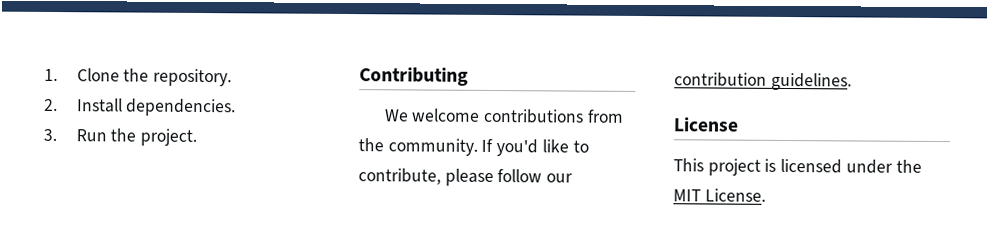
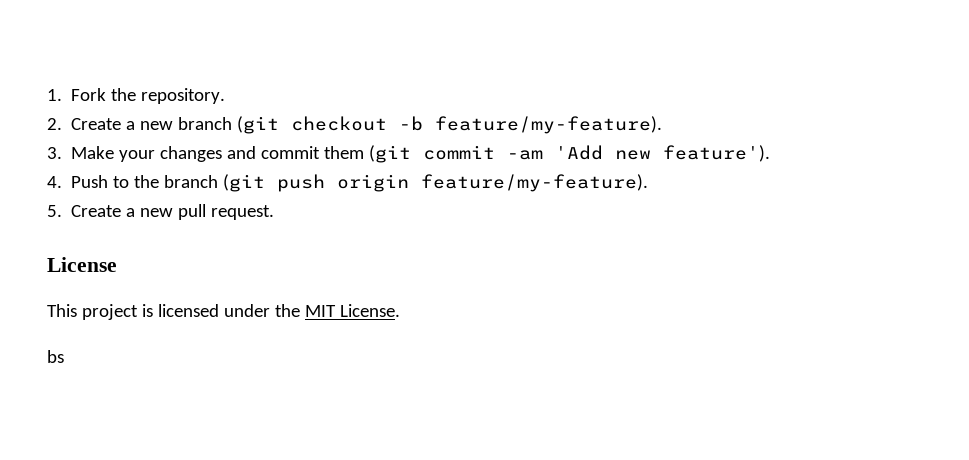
- 1. Clone the repository.
+ 1. Fork the repository.
- 2. Install dependencies.
- 3. Run the project.
- Contributing
- We welcome contributions from the community. If you'd like to contribute, please follow our contribution guidelines.
+ 2. Create a new branch (git checkout -b feature/my-feature).
+ 3. Make your changes and commit them (git commit -am 'Add new feature').
+ 4. Push to the branch (git push origin feature/my-feature).
+ 5. Create a new pull request.
+ bs

